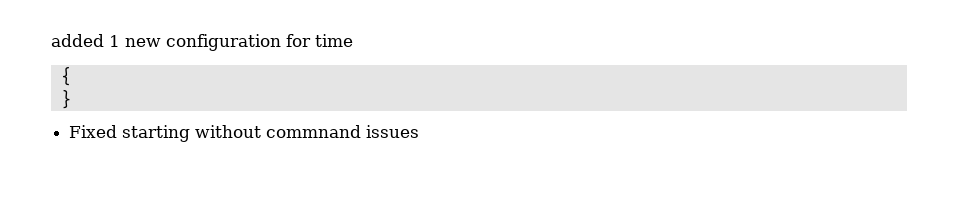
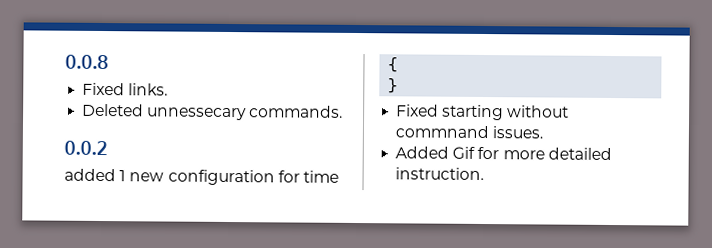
+ 0.0.8
+ Fixed links.
+ Deleted unnessecary commands.
+ 0.0.2
- Fixed starting without commnand issues
+ Fixed starting without commnand issues.
+ Added Gif for more detailed instruction.

